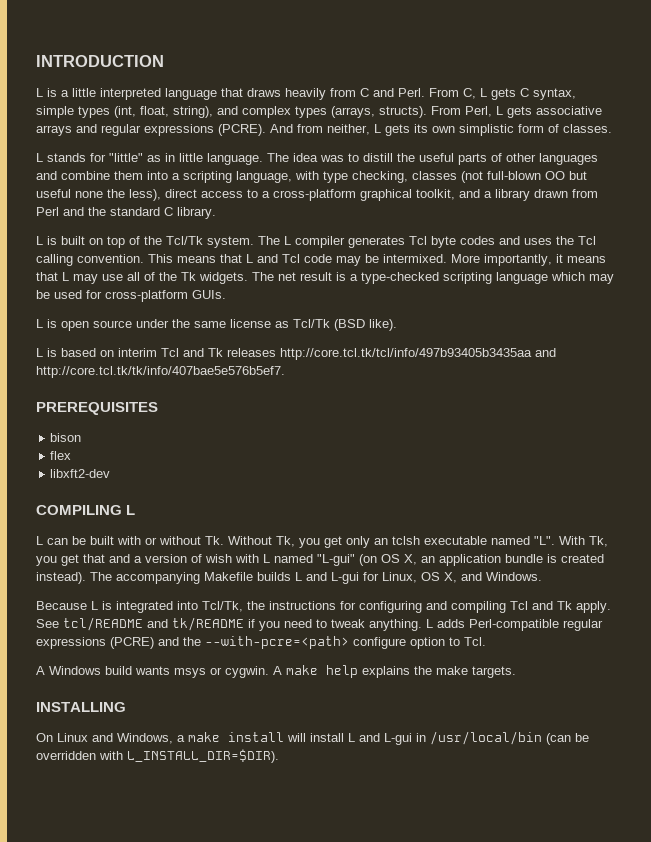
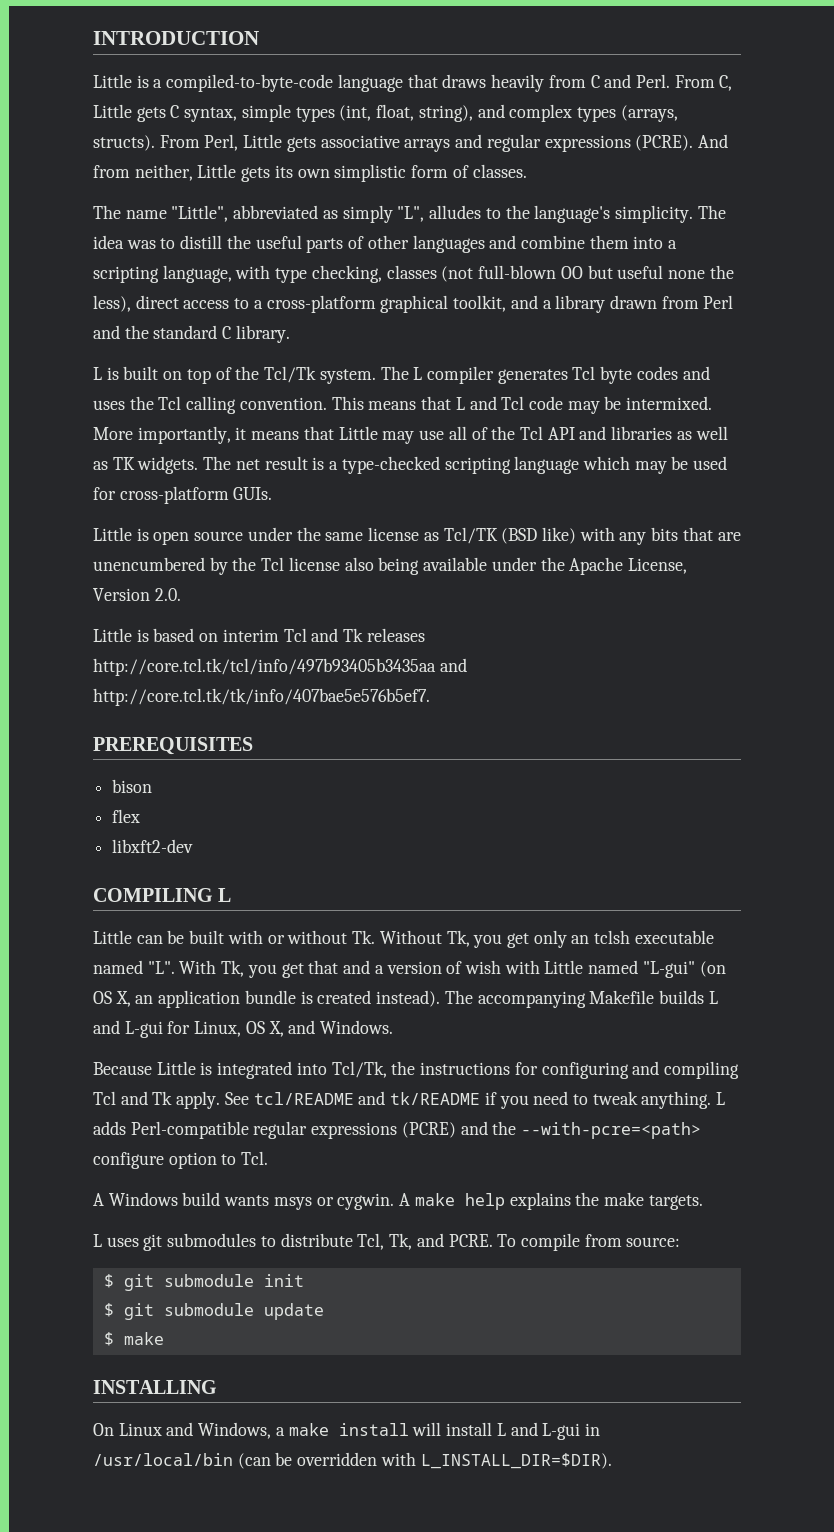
- L is a little interpreted language that draws heavily from C and Perl.
+ Little is a compiled-to-byte-code language that draws heavily from C and Perl.
- From C, L gets C syntax, simple types (int, float, string), and complex types (arrays, structs).
+ From C, Little gets C syntax, simple types (int, float, string), and complex types (arrays, structs).
- From Perl, L gets associative arrays and regular expressions (PCRE).
+ From Perl, Little gets associative arrays and regular expressions (PCRE).
- And from neither, L gets its own simplistic form of classes.
+ And from neither, Little gets its own simplistic form of classes.
- L stands for "little" as in little language.
+ The name "Little", abbreviated as simply "L", alludes to the language's simplicity.
- More importantly, it means that L may use all of the Tk widgets.
+ More importantly, it means that Little may use all of the Tcl API and libraries as well as TK widgets.
- L is open source under the same license as Tcl/Tk (BSD like).
- L is based on interim Tcl and Tk releases http://core.tcl.tk/tcl/info/497b93405b3435aa and http://core.tcl.tk/tk/info/407bae5e576b5ef7.
+ Little is open source under the same license as Tcl/TK (BSD like) with any bits that are unencumbered by the Tcl license also being available under the Apache License, Version 2.0.
+ Little is based on interim Tcl and Tk releases http://core.tcl.tk/tcl/info/497b93405b3435aa and http://core.tcl.tk/tk/info/407bae5e576b5ef7.
- L can be built with or without Tk. Without Tk, you get only an tclsh executable named "L". With Tk, you get that and a version of wish with L named "L-gui" (on OS X, an application bundle is created instead).
+ Little can be built with or without Tk. Without Tk, you get only an tclsh executable named "L". With Tk, you get that and a version of wish with Little named "L-gui" (on OS X, an application bundle is created instead).
- Because L is integrated into Tcl/Tk, the instructions for configuring and compiling Tcl and Tk apply.
+ Because Little is integrated into Tcl/Tk, the instructions for configuring and compiling Tcl and Tk apply.
+ L uses git submodules to distribute Tcl, Tk, and PCRE. To compile from source:
+ $ git submodule init
+ $ git submodule update
+ $ make

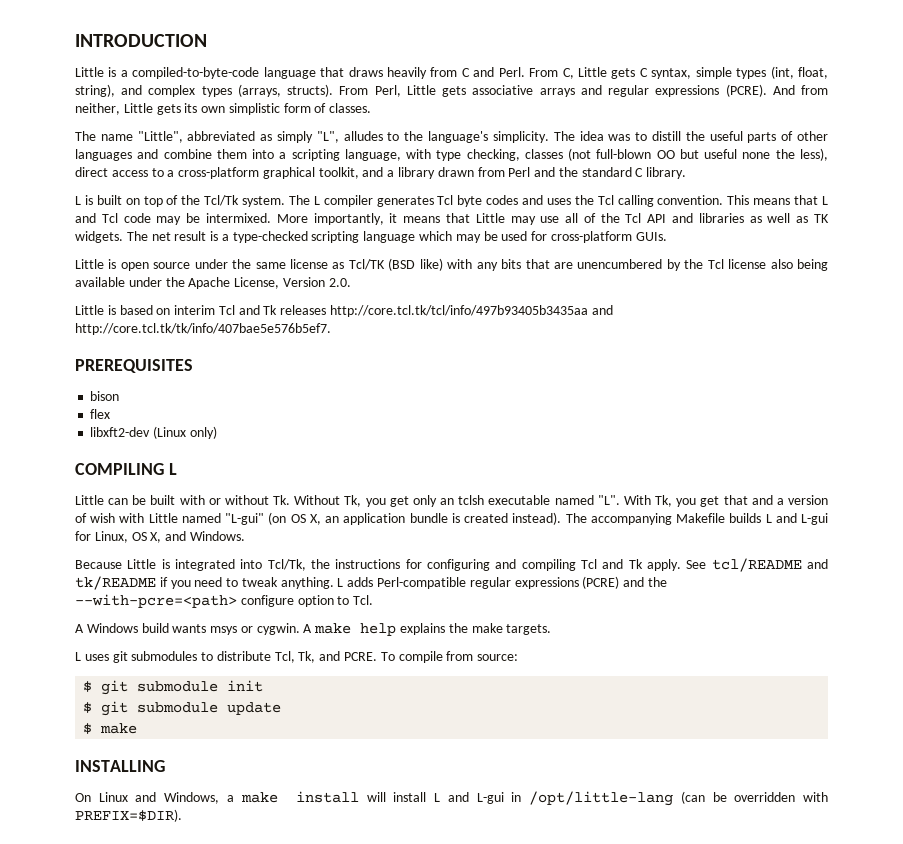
- libxft2-dev
+ libxft2-dev (Linux only)
- On Linux and Windows, a make install will install L and L-gui in /usr/local/bin (can be overridden with L_INSTALL_DIR=$DIR).
+ On Linux and Windows, a make install will install L and L-gui in /opt/little-lang (can be overridden with PREFIX=$DIR).

